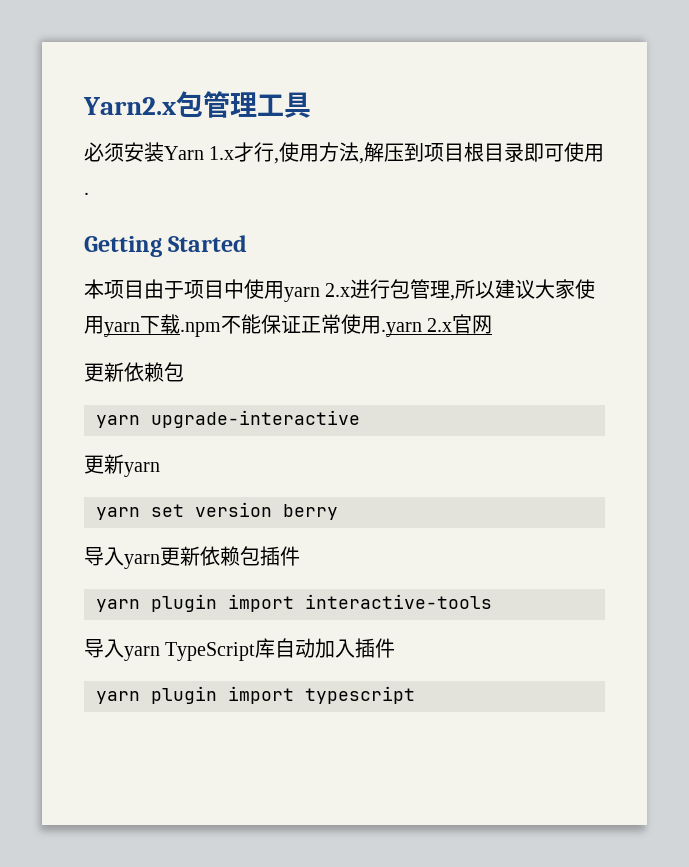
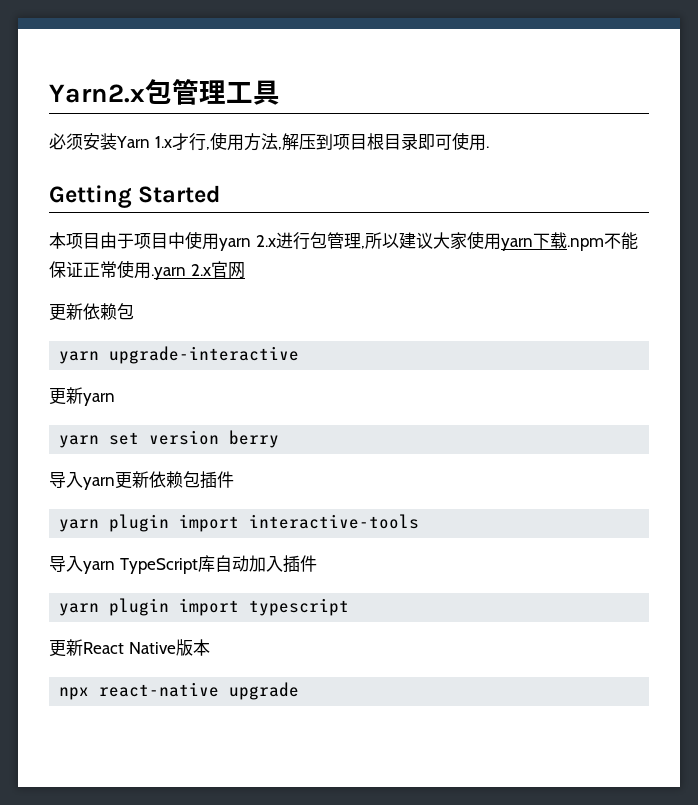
+ 更新React Native版本
+ npx react-native upgrade

